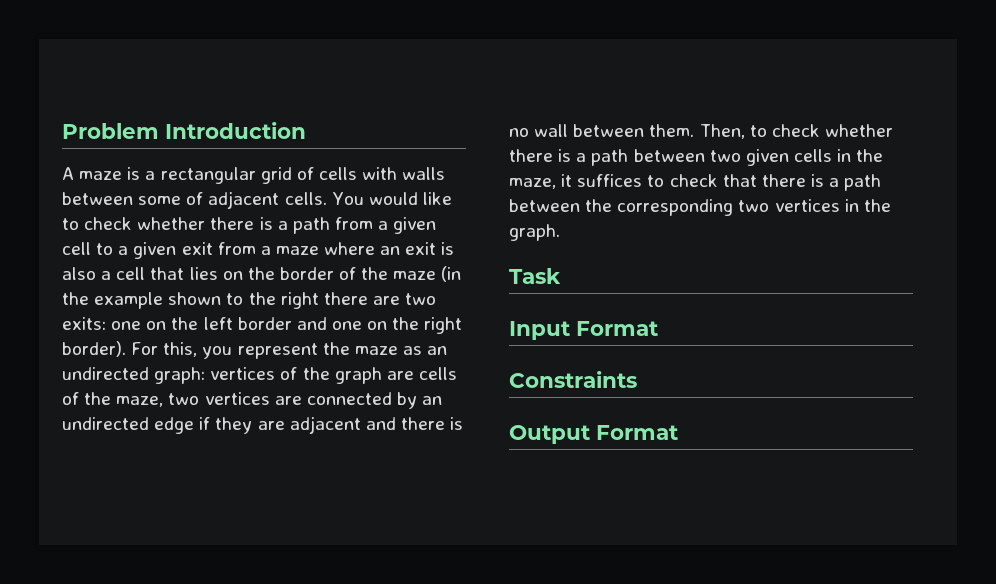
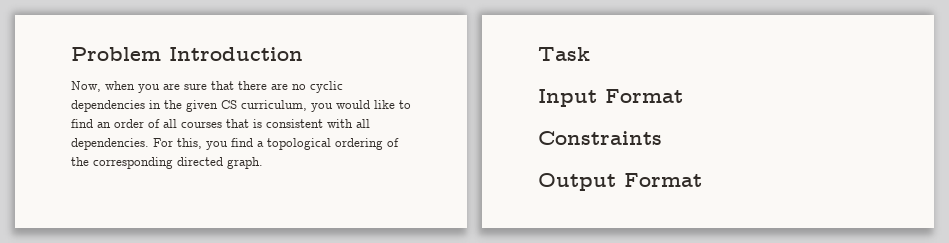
- A maze is a rectangular grid of cells with walls between some of adjacent cells. You would like to check whether there is a path from a given cell to a given exit from a maze where an exit is also a cell that lies on the border of the maze (in the example shown to the right there are two exits: one on the left border and one on the right border). For this, you represent the maze as an undirected graph: vertices of the graph are cells of the maze, two vertices are connected by an undirected edge if they are adjacent and there is no wall between them. Then, to check whether there is a path between two given cells in the maze, it suffices to check that there is a path between the corresponding two vertices in the graph.
+ Now, when you are sure that there are no cyclic dependencies in the given CS curriculum, you would like to find an order of all courses that is consistent with all dependencies. For this, you find a topological ordering of the corresponding directed graph.

